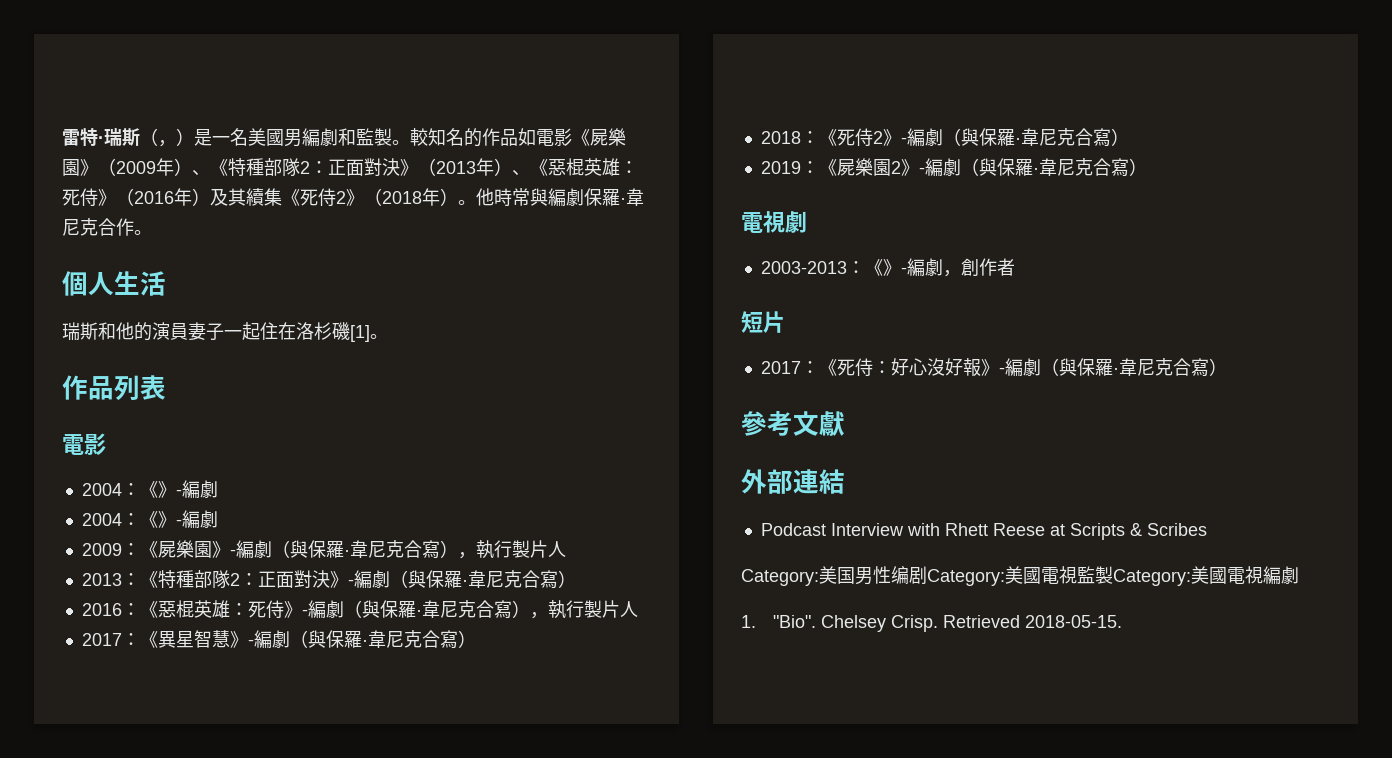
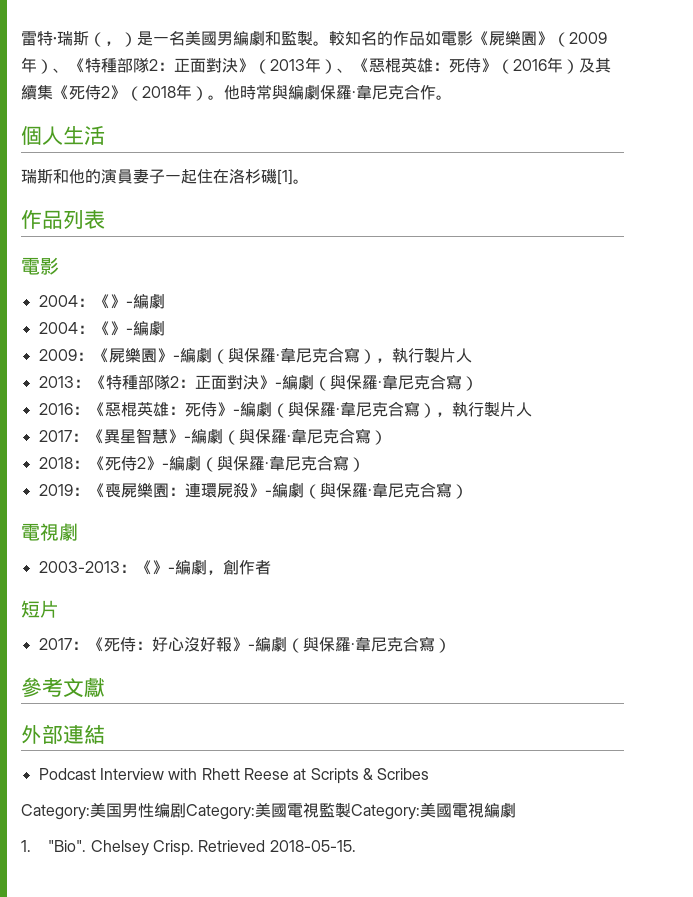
- 2019：《屍樂園2》-編劇（與保羅·韋尼克合寫）
+ 2019：《喪屍樂園：連環屍殺》-編劇（與保羅·韋尼克合寫）

